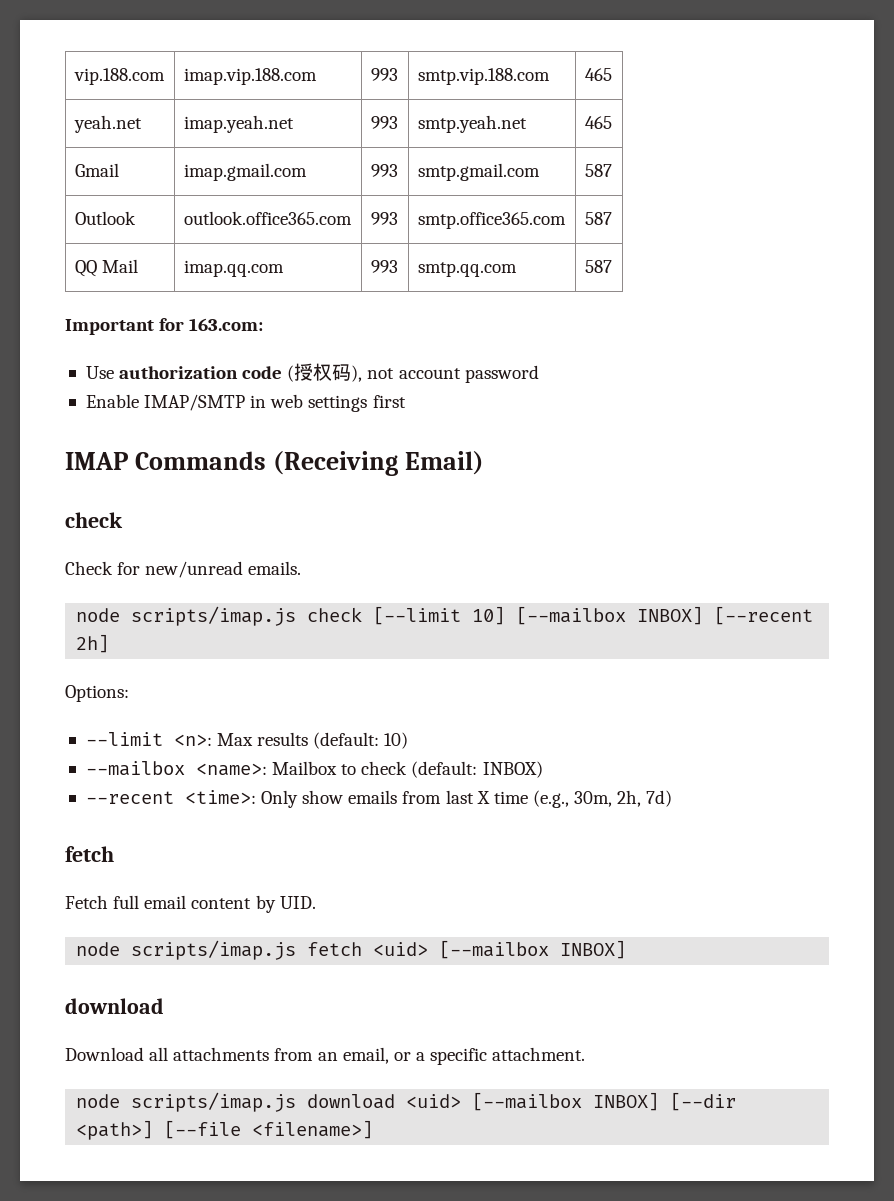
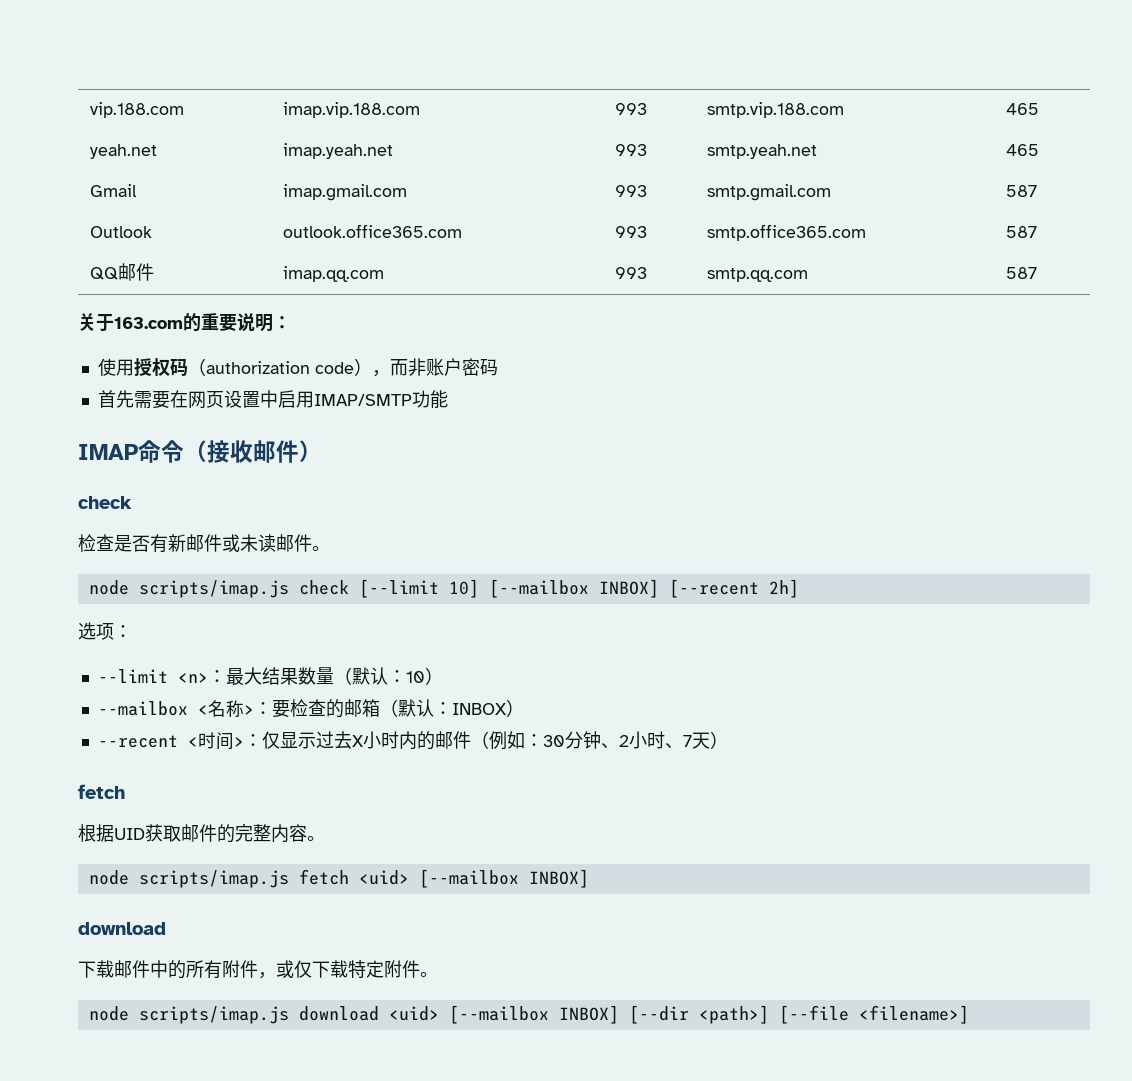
- QQ Mail | imap.qq.com | 993 | smtp.qq.com | 587
+ QQ邮件 | imap.qq.com | 993 | smtp.qq.com | 587
- Important for 163.com:
- Use authorization code (授权码), not account password
- Enable IMAP/SMTP in web settings first
- IMAP Commands (Receiving Email)
+ 关于163.com的重要说明：
+ 使用授权码（authorization code），而非账户密码
+ 首先需要在网页设置中启用IMAP/SMTP功能
+ IMAP命令（接收邮件）
  check
- Check for new/unread emails.
+ 检查是否有新邮件或未读邮件。
- Options:
+ 选项：
- --limit <n>: Max results (default: 10)
- --mailbox <name>: Mailbox to check (default: INBOX)
- --recent <time>: Only show emails from last X time (e.g., 30m, 2h, 7d)
+ --limit <n>：最大结果数量（默认：10）
+ --mailbox <名称>：要检查的邮箱（默认：INBOX）
+ --recent <时间>：仅显示过去X小时内的邮件（例如：30分钟、2小时、7天）
  fetch
- Fetch full email content by UID.
+ 根据UID获取邮件的完整内容。
- Download all attachments from an email, or a specific attachment.
+ 下载邮件中的所有附件，或仅下载特定附件。

